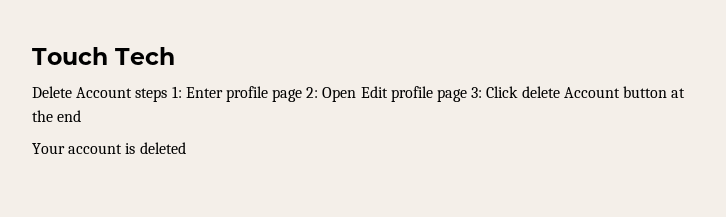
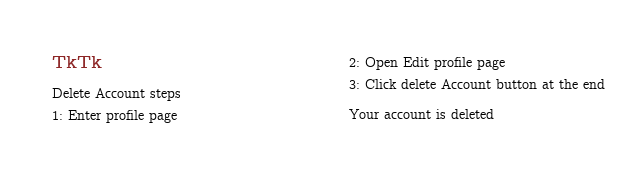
- Touch Tech
+ TkTk
- Delete Account steps 1: Enter profile page 2: Open Edit profile page 3: Click delete Account button at the end
+ Delete Account steps
+ 1: Enter profile page
+ 2: Open Edit profile page
+ 3: Click delete Account button at the end

